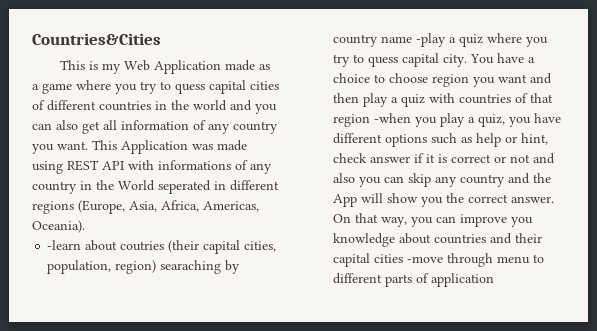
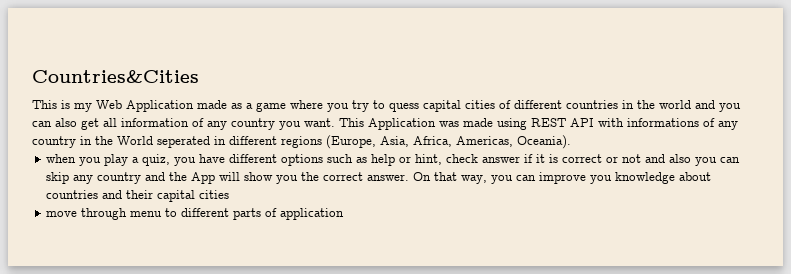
- -learn about coutries (their capital cities, population, region) searaching by country name -play a quiz where you try to quess capital city. You have a choice to choose region you want and then play a quiz with countries of that region -when you play a quiz, you have different options such as help or hint, check answer if it is correct or not and also you can skip any country and the App will show you the correct answer.
+ when you play a quiz, you have different options such as help or hint, check answer if it is correct or not and also you can skip any country and the App will show you the correct answer.
- On that way, you can improve you knowledge about countries and their capital cities -move through menu to different parts of application
+ On that way, you can improve you knowledge about countries and their capital cities
+ move through menu to different parts of application

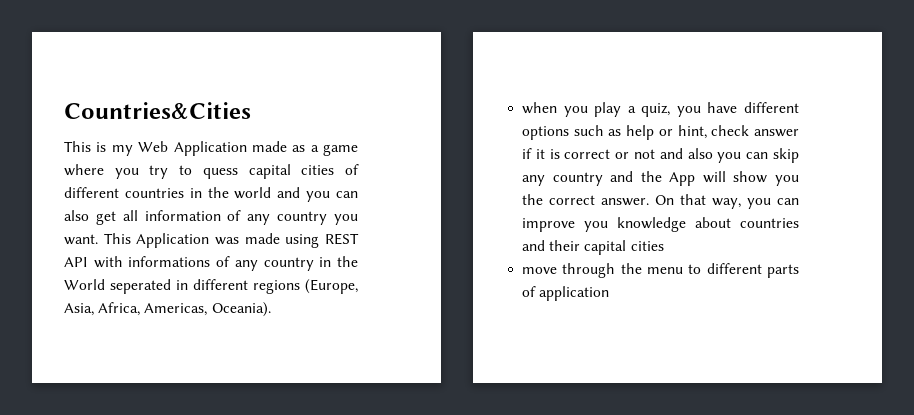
- move through menu to different parts of application
+ move through the menu to different parts of application

